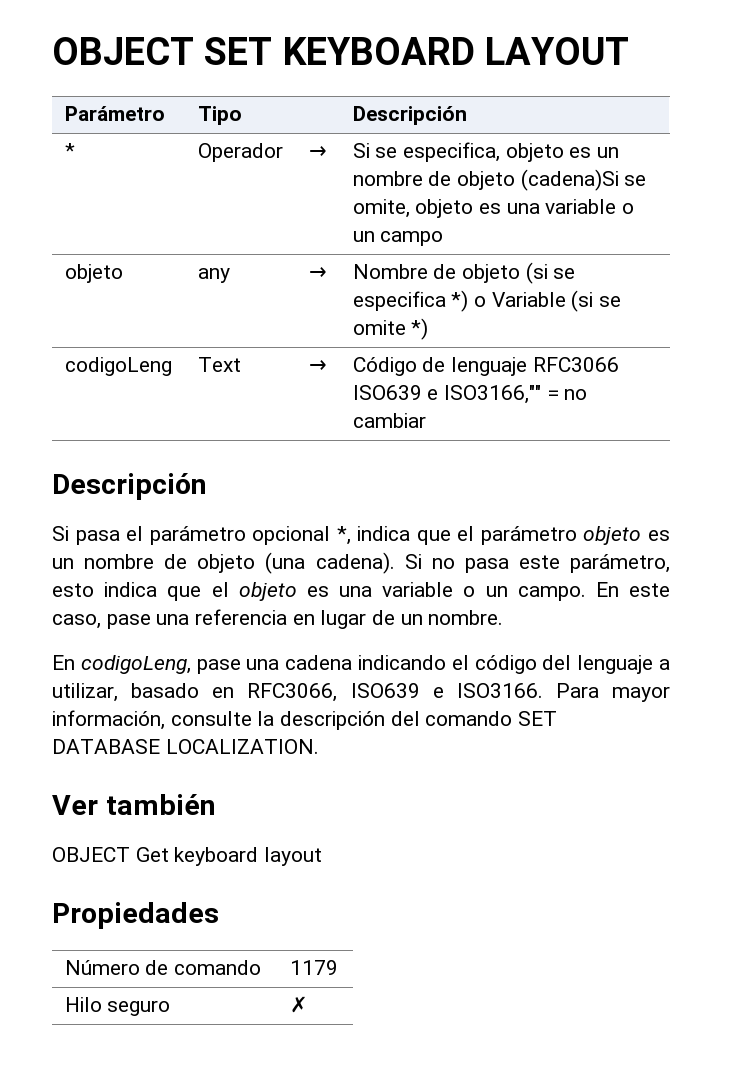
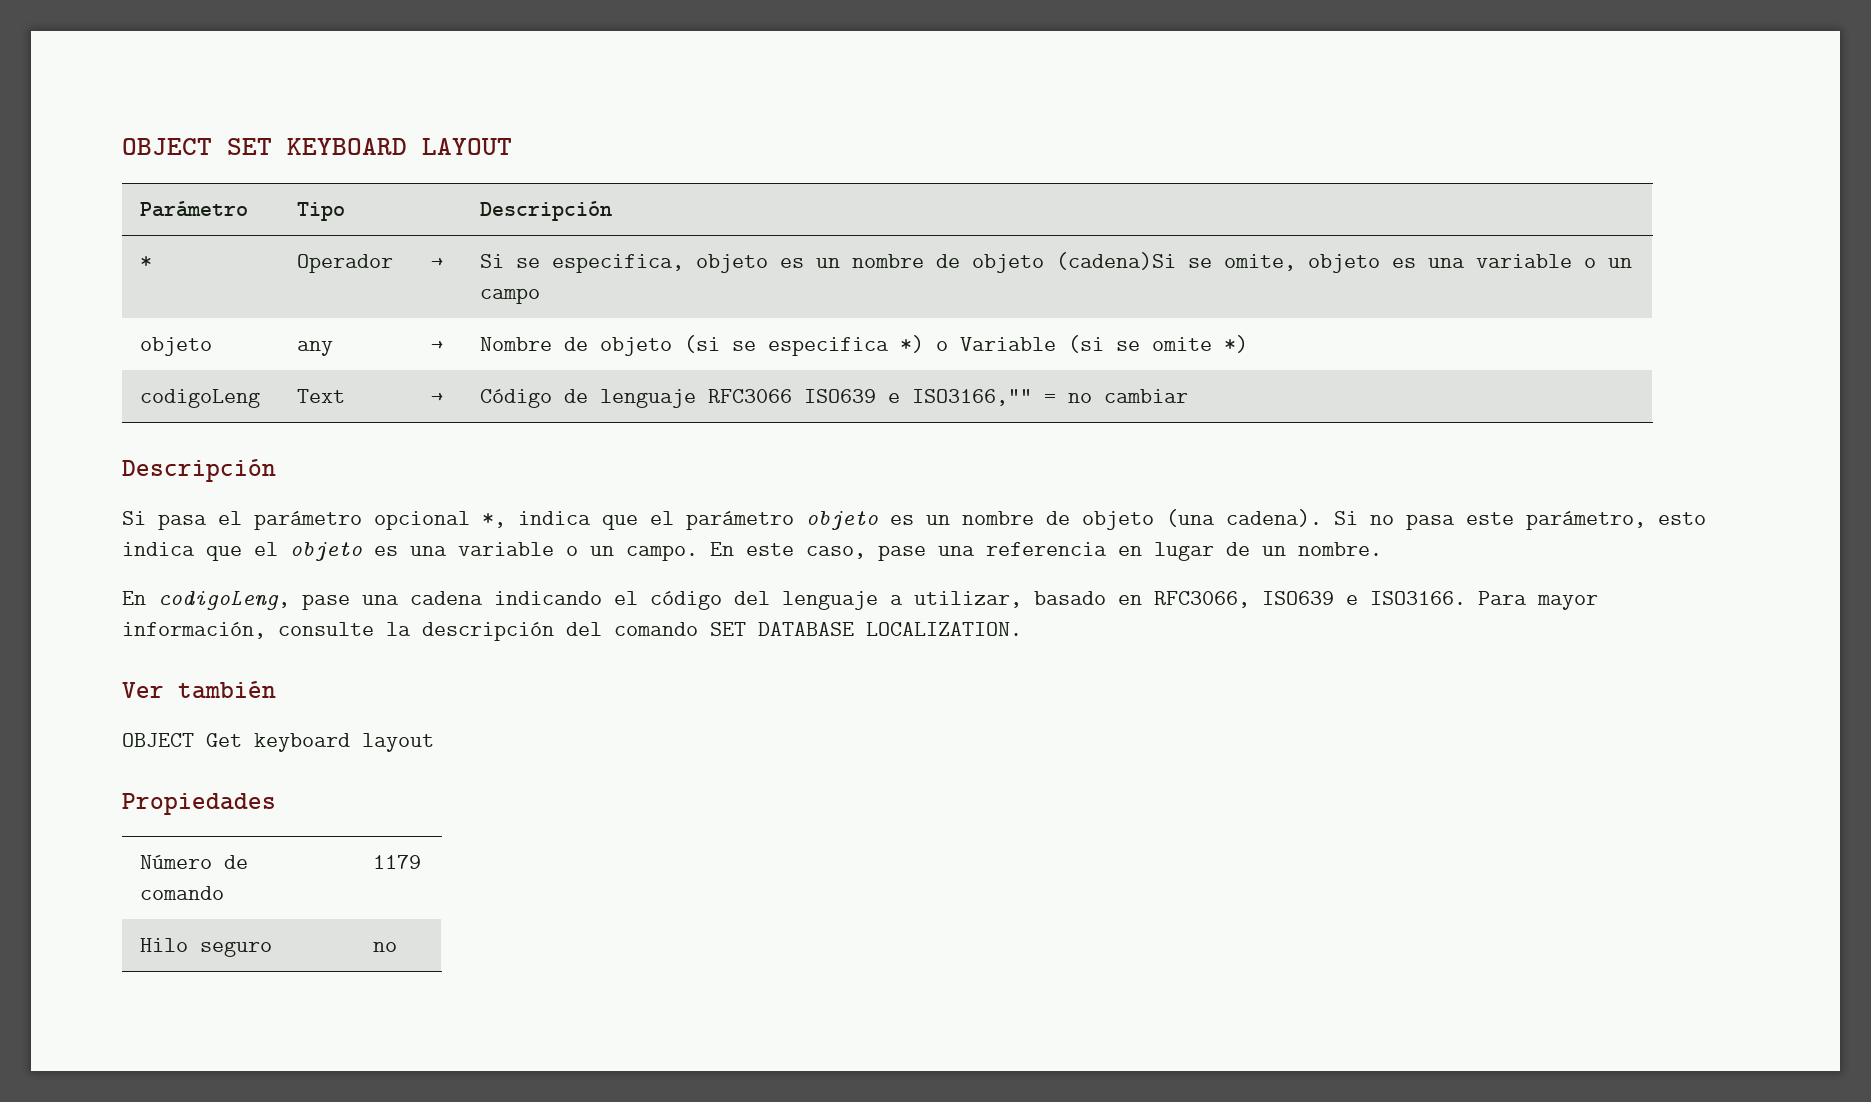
- Hilo seguro | ✗
+ Hilo seguro | no

